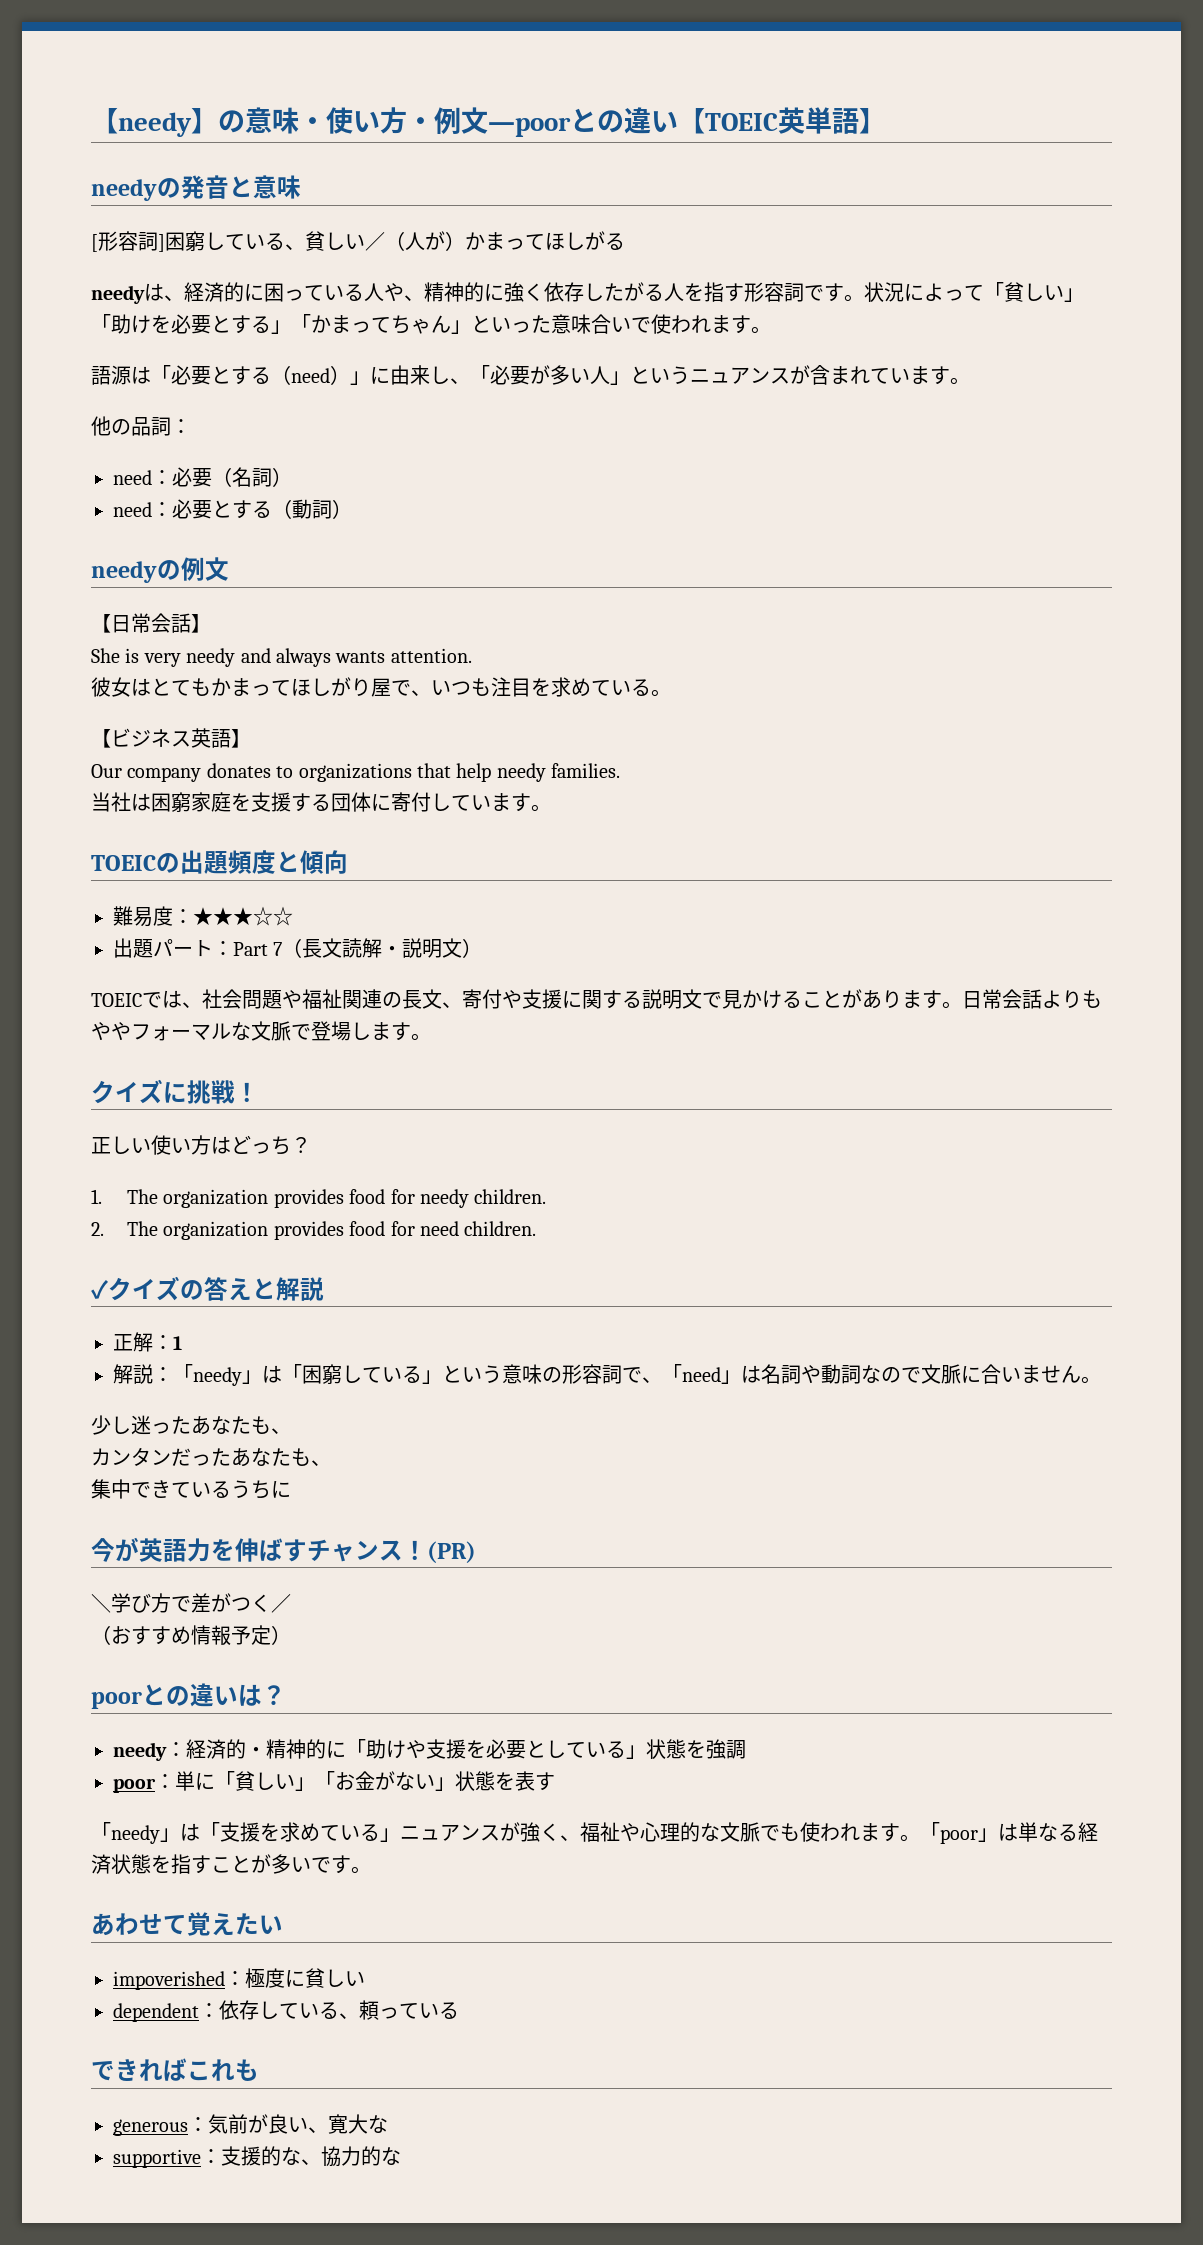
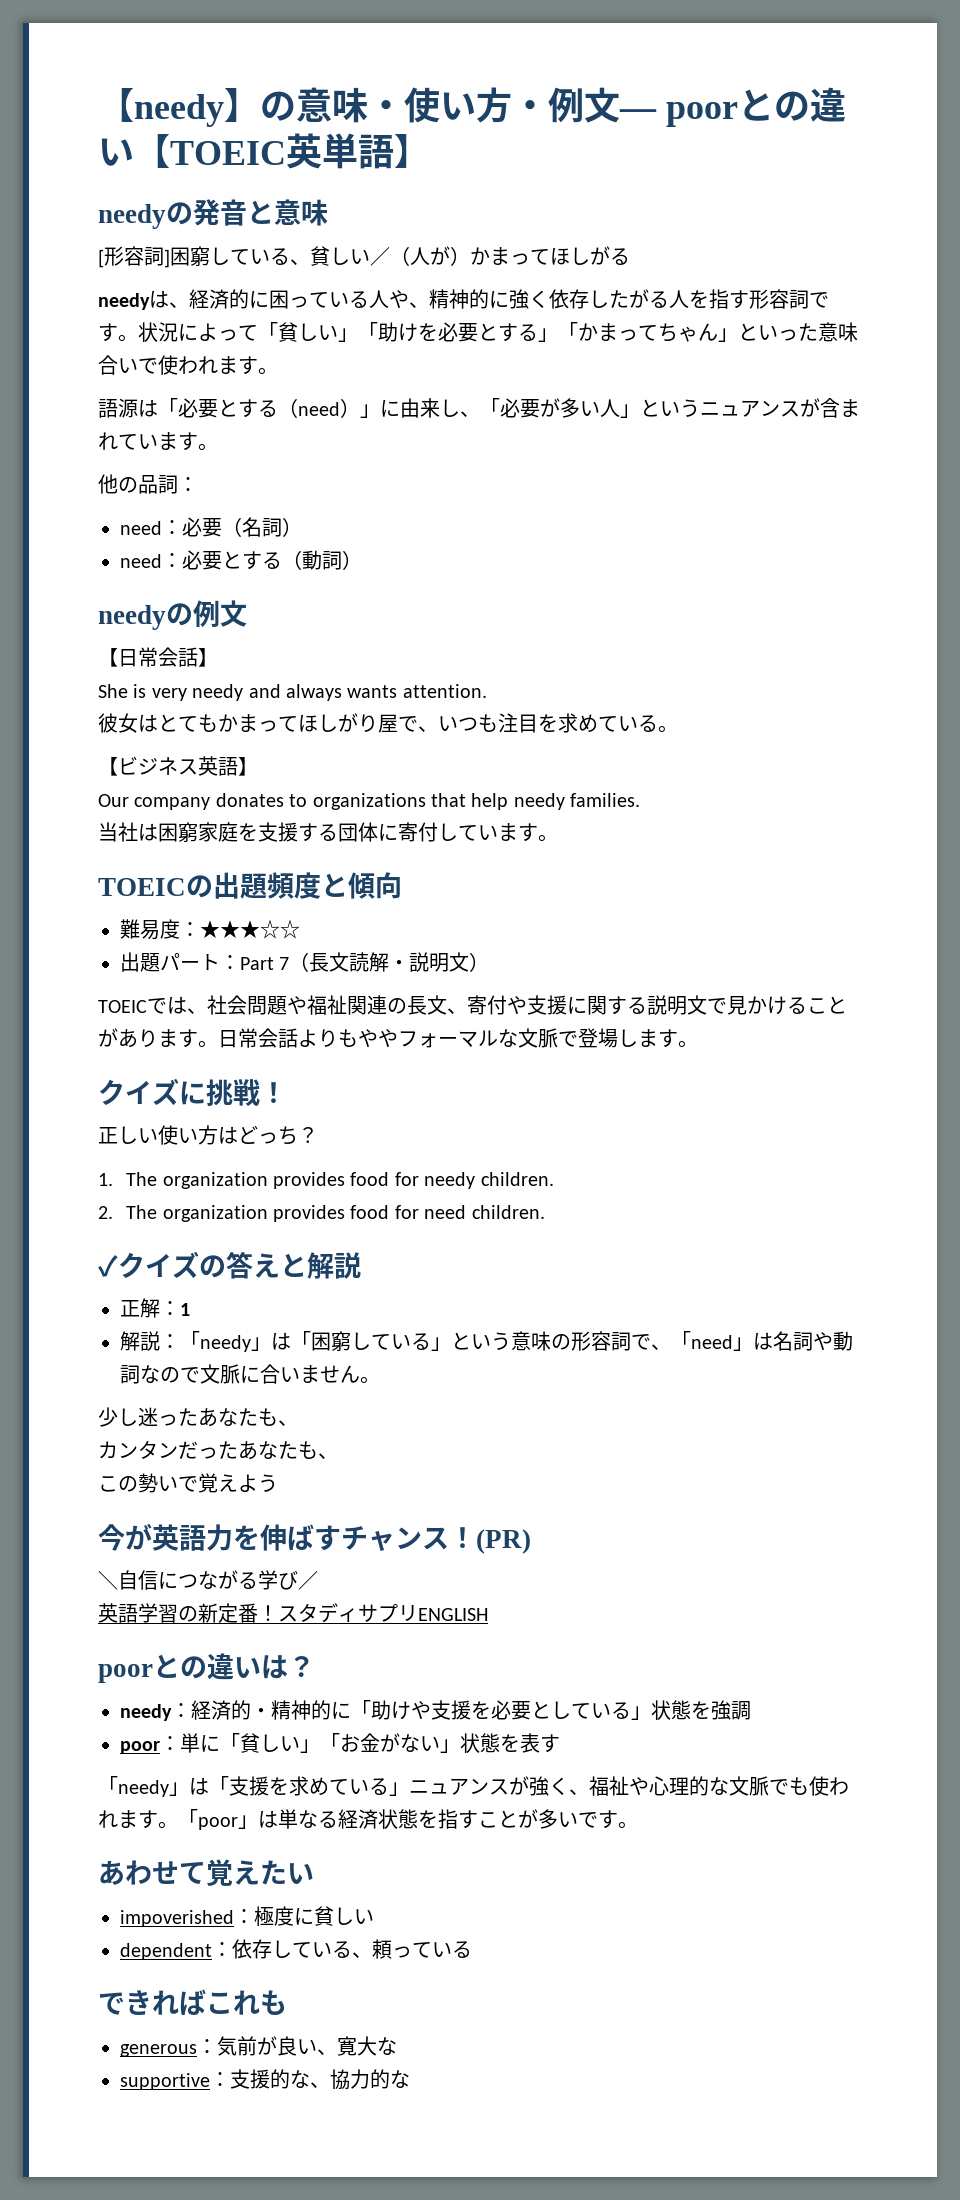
- 集中できているうちに
+ この勢いで覚えよう
- ＼学び方で差がつく／
- （おすすめ情報予定）
+ ＼自信につながる学び／
+ 英語学習の新定番！スタディサプリENGLISH

